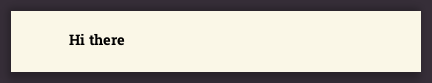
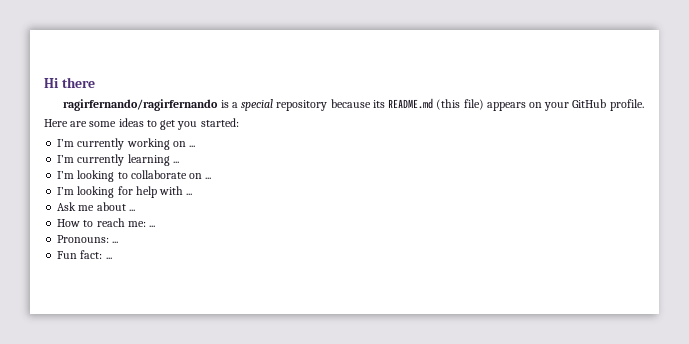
+ ragirfernando/ragirfernando is a special repository because its README.md (this file) appears on your GitHub profile.
+ Here are some ideas to get you started:
+ I’m currently working on ...
+ I’m currently learning ...
+ I’m looking to collaborate on ...
+ I’m looking for help with ...
+ Ask me about ...
+ How to reach me: ...
+ Pronouns: ...
+ Fun fact: ...

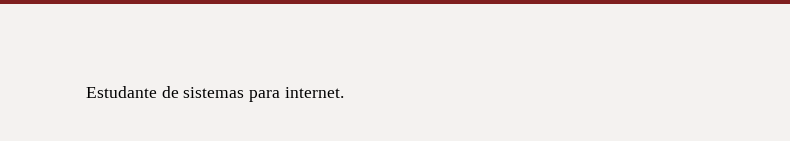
- Hi there
- ragirfernando/ragirfernando is a special repository because its README.md (this file) appears on your GitHub profile.
- Here are some ideas to get you started:
- I’m currently working on ...
- I’m currently learning ...
- I’m looking to collaborate on ...
- I’m looking for help with ...
- Ask me about ...
- How to reach me: ...
- Pronouns: ...
- Fun fact: ...
+ Estudante de sistemas para internet.

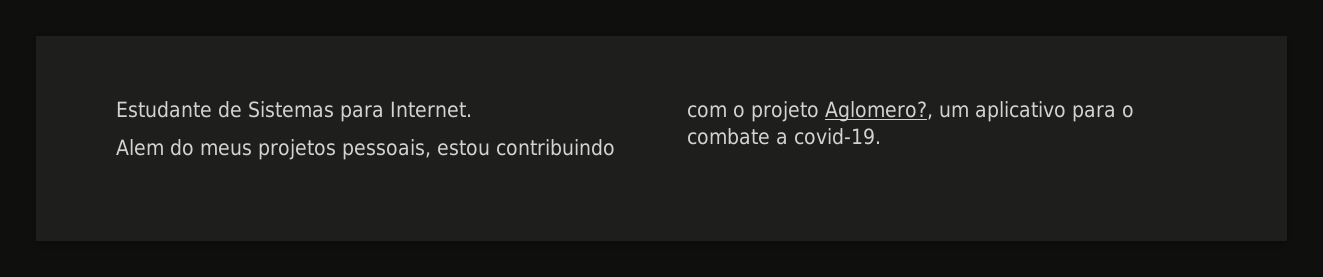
- Estudante de sistemas para internet.
+ Estudante de Sistemas para Internet.
+ Alem do meus projetos pessoais, estou contribuindo com o projeto Aglomero?, um aplicativo para o combate a covid-19.

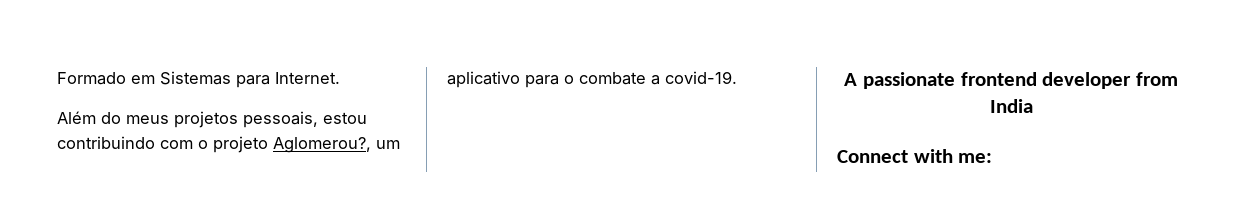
- Estudante de Sistemas para Internet.
+ Formado em Sistemas para Internet.
- Alem do meus projetos pessoais, estou contribuindo com o projeto Aglomero?, um aplicativo para o combate a covid-19.
+ Além do meus projetos pessoais, estou contribuindo com o projeto Aglomerou?, um aplicativo para o combate a covid-19.
+ A passionate frontend developer from India
+ Connect with me:

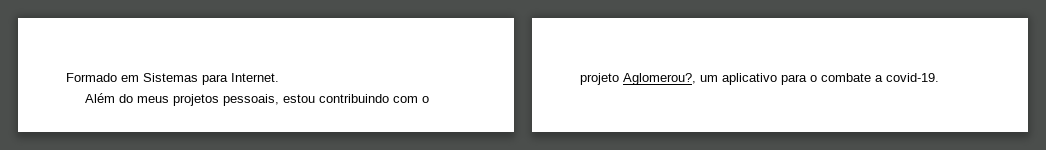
- A passionate frontend developer from India
- Connect with me:

